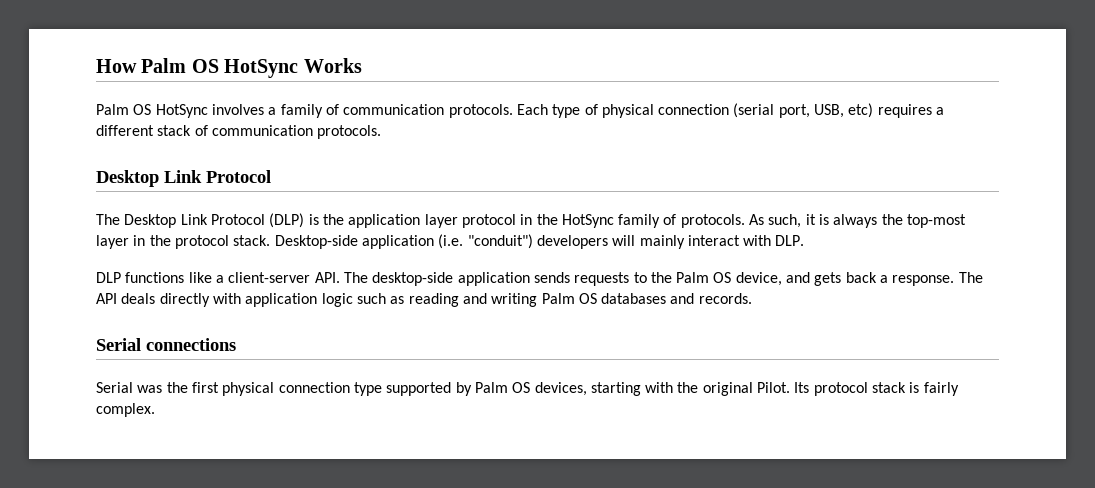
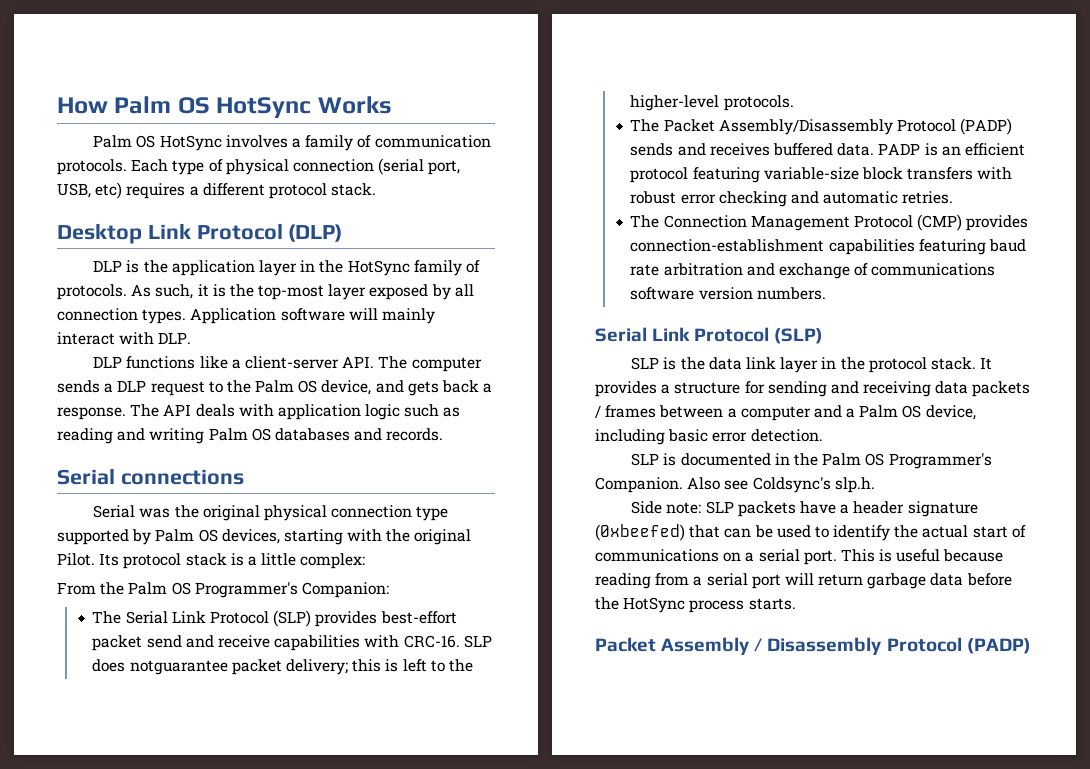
- Each type of physical connection (serial port, USB, etc) requires a different stack of communication protocols.
- Desktop Link Protocol
- The Desktop Link Protocol (DLP) is the application layer protocol in the HotSync family of protocols.
+ Each type of physical connection (serial port, USB, etc) requires a different protocol stack.
+ Desktop Link Protocol (DLP)
+ DLP is the application layer in the HotSync family of protocols.
- As such, it is always the top-most layer in the protocol stack. Desktop-side application (i.e. "conduit") developers will mainly interact with DLP.
+ As such, it is the top-most layer exposed by all connection types. Application software will mainly interact with DLP.
- DLP functions like a client-server API. The desktop-side application sends requests to the Palm OS device, and gets back a response.
+ DLP functions like a client-server API. The computer sends a DLP request to the Palm OS device, and gets back a response.
- The API deals directly with application logic such as reading and writing Palm OS databases and records.
+ The API deals with application logic such as reading and writing Palm OS databases and records.
- Serial was the first physical connection type supported by Palm OS devices, starting with the original Pilot.
+ Serial was the original physical connection type supported by Palm OS devices, starting with the original Pilot.
- Its protocol stack is fairly complex.
+ Its protocol stack is a little complex:
+ From the Palm OS Programmer's Companion:
+ The Serial Link Protocol (SLP) provides best-effort packet send and receive capabilities with CRC-16. SLP does notguarantee packet delivery; this is left to the higher-level protocols.
+ The Packet Assembly/Disassembly Protocol (PADP) sends and receives buffered data. PADP is an efficient protocol featuring variable-size block transfers with robust error checking and automatic retries.
+ The Connection Management Protocol (CMP) provides connection-establishment capabilities featuring baud rate arbitration and exchange of communications software version numbers.
+ Serial Link Protocol (SLP)
+ SLP is the data link layer in the protocol stack. It provides a structure for sending and receiving data packets / frames between a computer and a Palm OS device, including basic error detection.
+ SLP is documented in the Palm OS Programmer's Companion. Also see Coldsync's slp.h.
+ Side note: SLP packets have a header signature (0xbeefed) that can be used to identify the actual start of communications on a serial port. This is useful because reading from a serial port will return garbage data before the HotSync process starts.
+ Packet Assembly / Disassembly Protocol (PADP)

